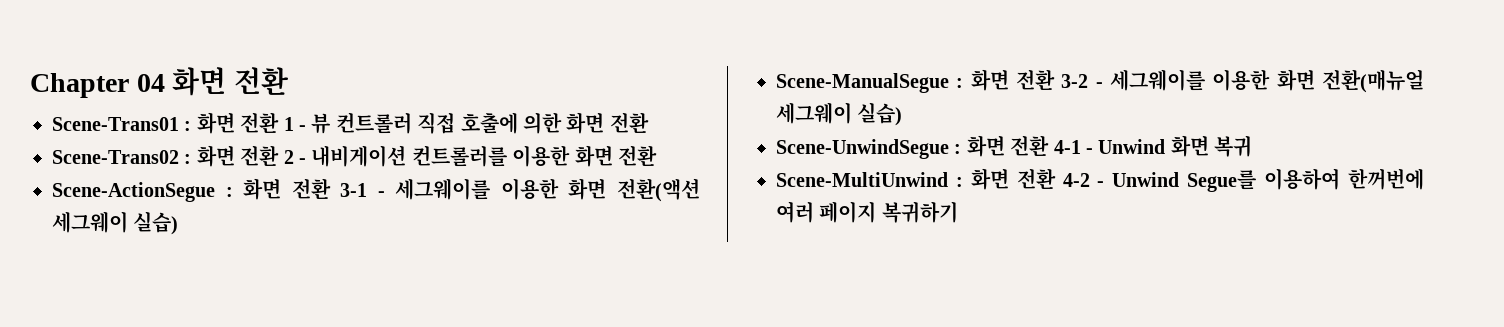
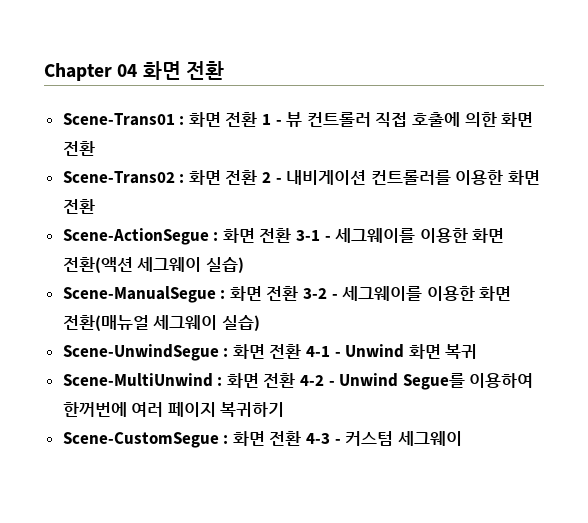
+ Scene-CustomSegue : 화면 전환 4-3 - 커스텀 세그웨이

